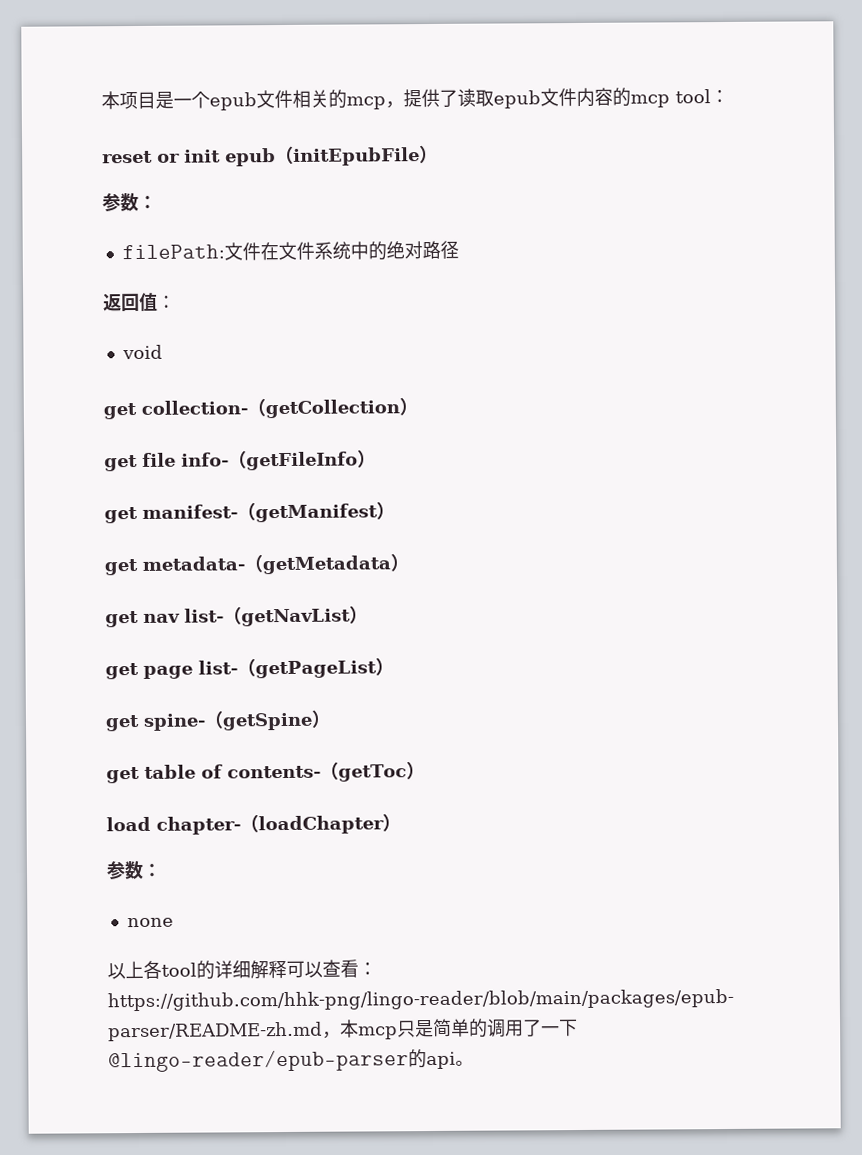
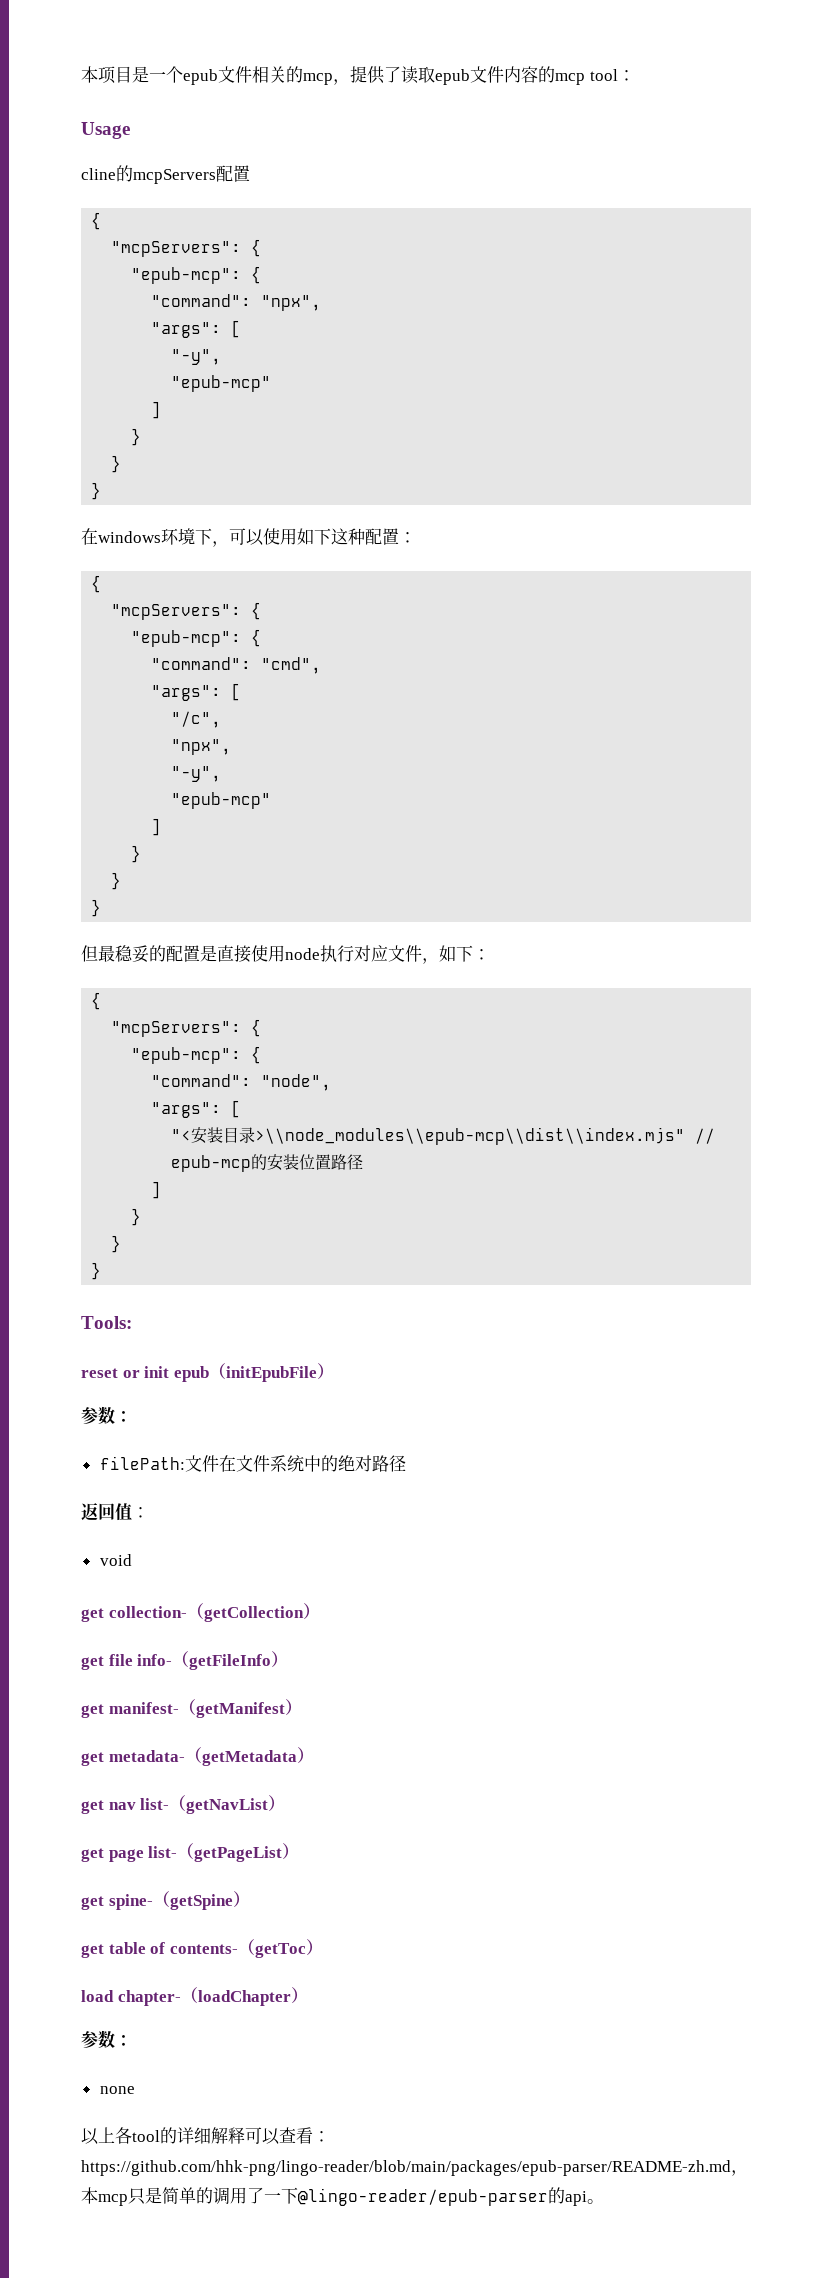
+ Usage
+ cline的mcpServers配置
+ {
+ "mcpServers": {
+ "epub-mcp": {
+ "command": "npx",
+ "args": [
+ "-y",
+ "epub-mcp"
+ ]
+ }
+ }
+ }
+ 在windows环境下，可以使用如下这种配置：
+ {
+ "mcpServers": {
+ "epub-mcp": {
+ "command": "cmd",
+ "args": [
+ "/c",
+ "npx",
+ "-y",
+ "epub-mcp"
+ ]
+ }
+ }
+ }
+ 但最稳妥的配置是直接使用node执行对应文件，如下：
+ {
+ "mcpServers": {
+ "epub-mcp": {
+ "command": "node",
+ "args": [
+ "<安装目录>\\node_modules\\epub-mcp\\dist\\index.mjs" // epub-mcp的安装位置路径
+ ]
+ }
+ }
+ }
+ Tools:

